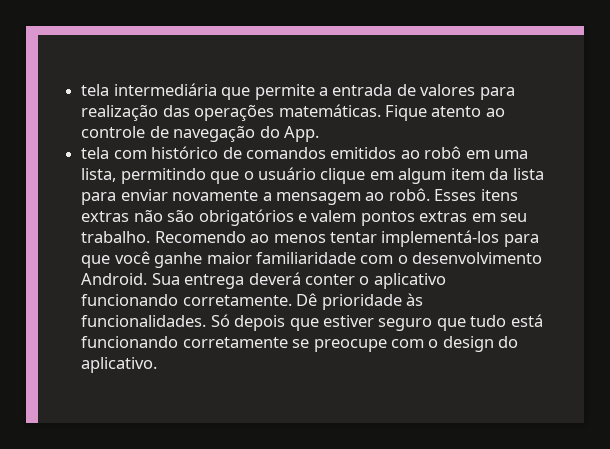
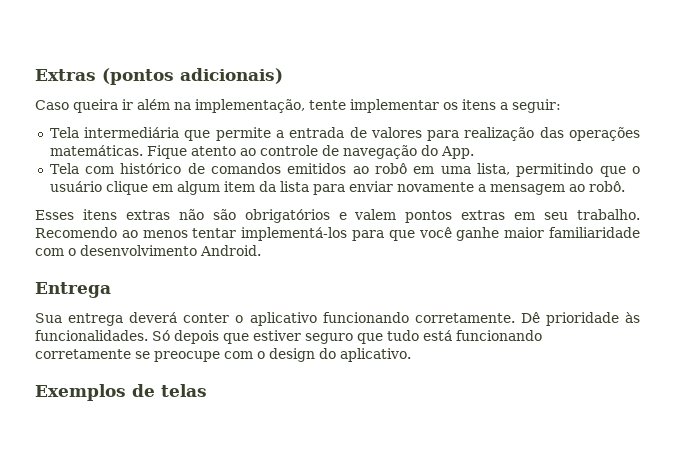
- tela intermediária que permite a entrada de valores para realização das operações matemáticas.
+ Extras (pontos adicionais)
+ Caso queira ir além na implementação, tente implementar os itens a seguir:
+ Tela intermediária que permite a entrada de valores para realização das operações matemáticas.
- tela com histórico de comandos emitidos ao robô em uma lista, permitindo que o usuário clique em algum item da lista para enviar novamente a mensagem ao robô. Esses itens extras não são obrigatórios e valem pontos extras em seu trabalho.
+ Tela com histórico de comandos emitidos ao robô em uma lista, permitindo que o usuário clique em algum item da lista para enviar novamente a mensagem ao robô.
+ Esses itens extras não são obrigatórios e valem pontos extras em seu trabalho.
- Recomendo ao menos tentar implementá-los para que você ganhe maior familiaridade com o desenvolvimento Android. Sua entrega deverá conter o aplicativo funcionando corretamente.
+ Recomendo ao menos tentar implementá-los para que você ganhe maior familiaridade com o desenvolvimento Android.
+ Entrega
+ Sua entrega deverá conter o aplicativo funcionando corretamente.
+ Exemplos de telas

